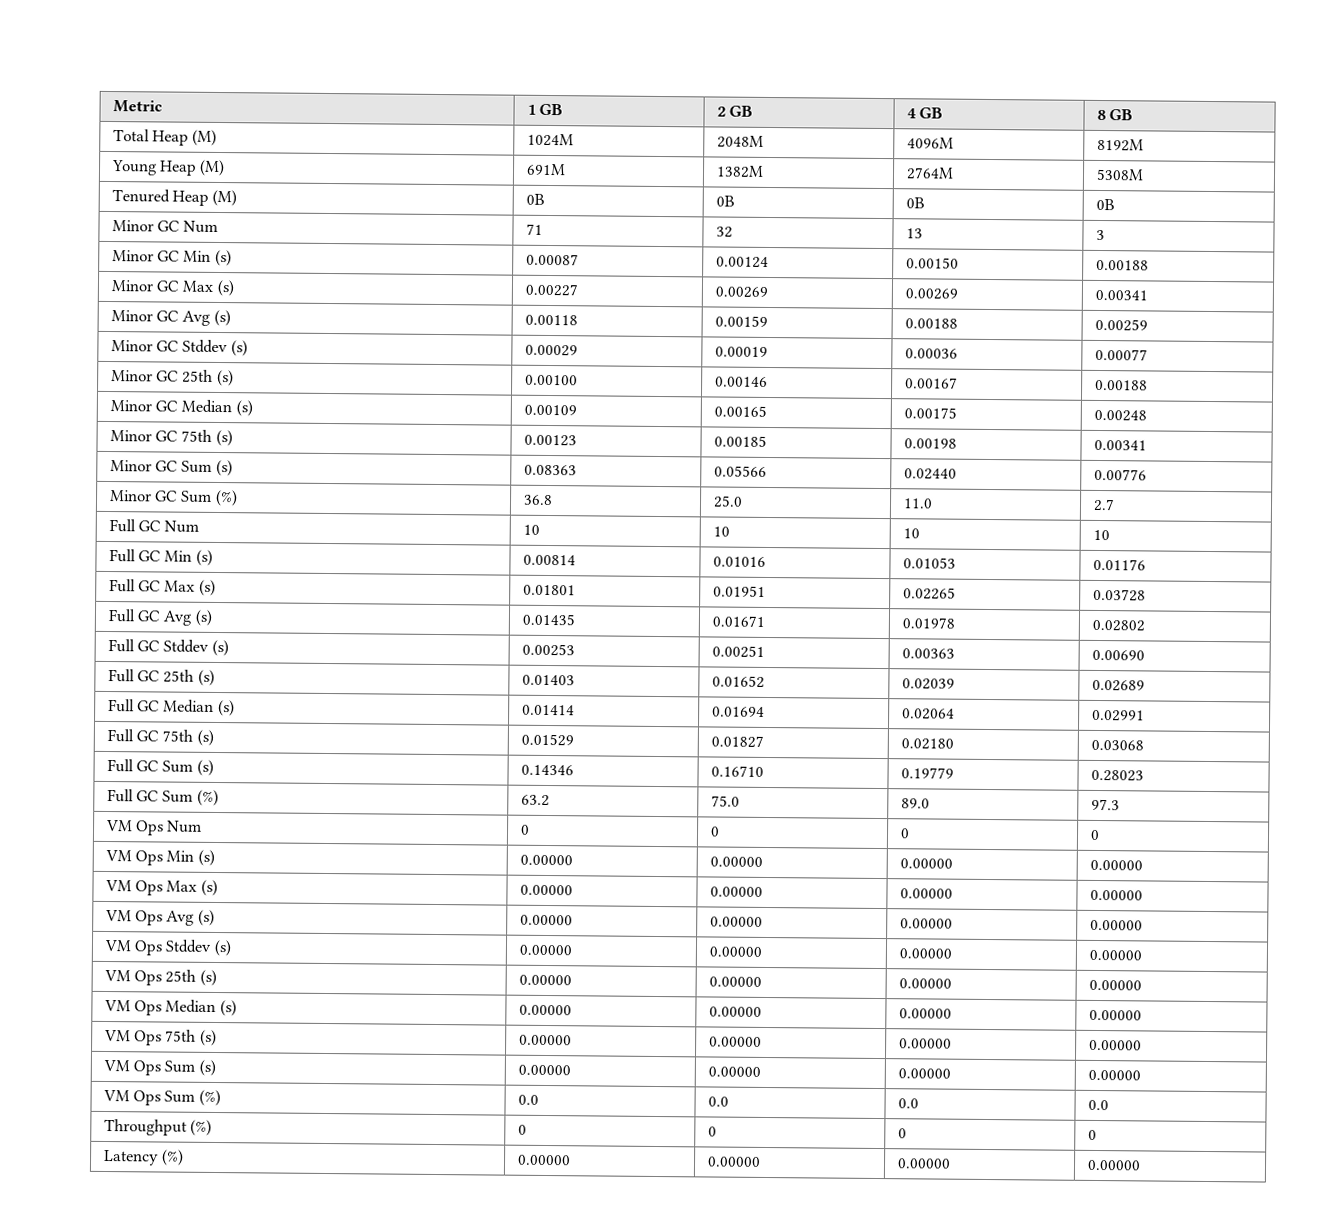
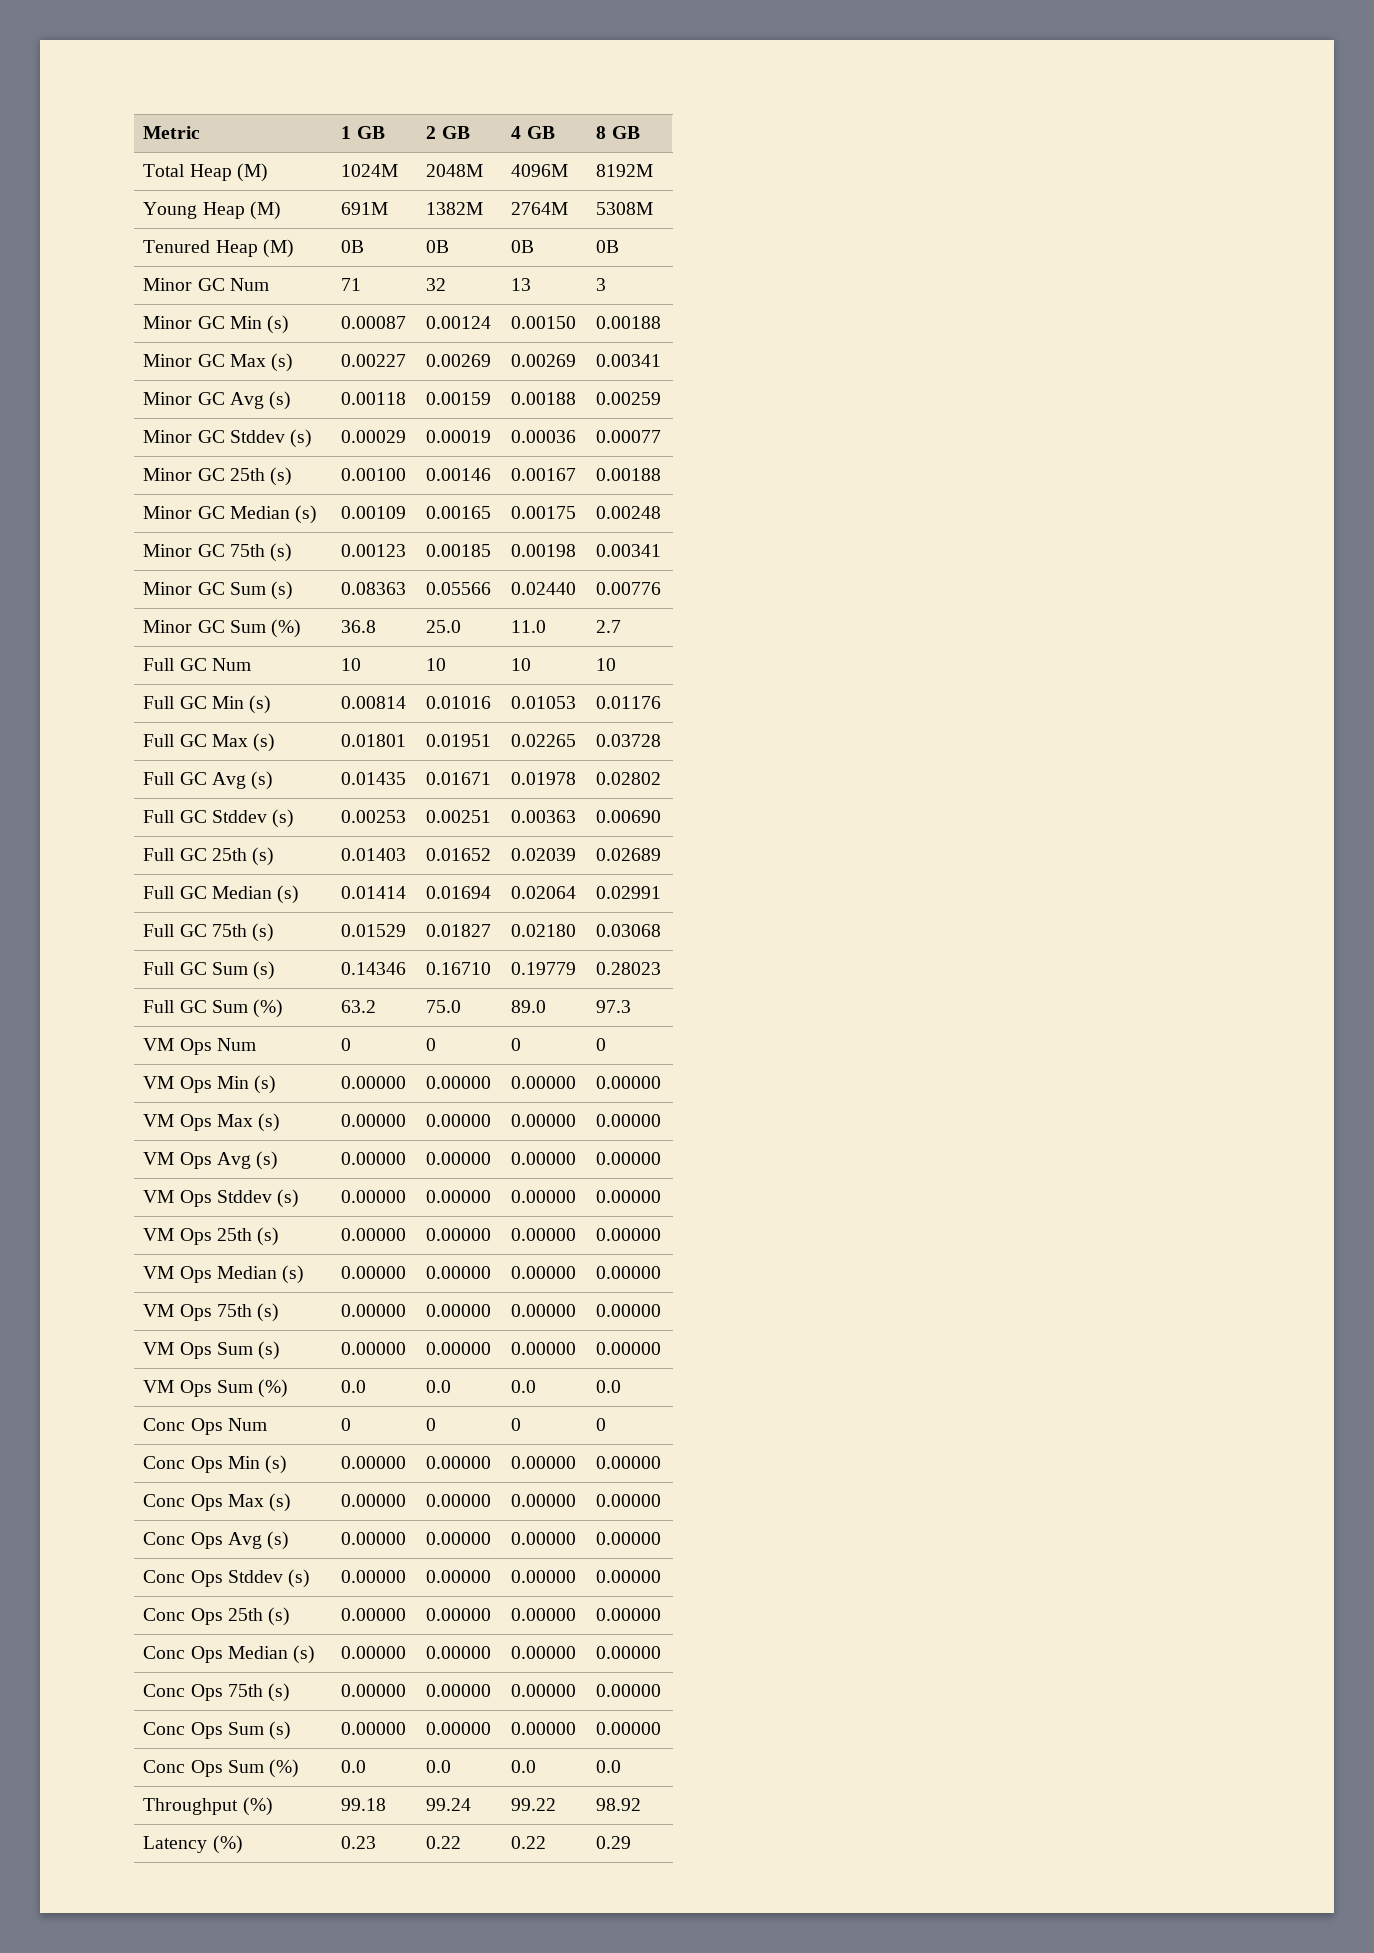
- Throughput (%) | 0 | 0 | 0 | 0
- Latency (%) | 0.00000 | 0.00000 | 0.00000 | 0.00000
+ Conc Ops Num | 0 | 0 | 0 | 0
+ Conc Ops Min (s) | 0.00000 | 0.00000 | 0.00000 | 0.00000
+ Conc Ops Max (s) | 0.00000 | 0.00000 | 0.00000 | 0.00000
+ Conc Ops Avg (s) | 0.00000 | 0.00000 | 0.00000 | 0.00000
+ Conc Ops Stddev (s) | 0.00000 | 0.00000 | 0.00000 | 0.00000
+ Conc Ops 25th (s) | 0.00000 | 0.00000 | 0.00000 | 0.00000
+ Conc Ops Median (s) | 0.00000 | 0.00000 | 0.00000 | 0.00000
+ Conc Ops 75th (s) | 0.00000 | 0.00000 | 0.00000 | 0.00000
+ Conc Ops Sum (s) | 0.00000 | 0.00000 | 0.00000 | 0.00000
+ Conc Ops Sum (%) | 0.0 | 0.0 | 0.0 | 0.0
+ Throughput (%) | 99.18 | 99.24 | 99.22 | 98.92
+ Latency (%) | 0.23 | 0.22 | 0.22 | 0.29

